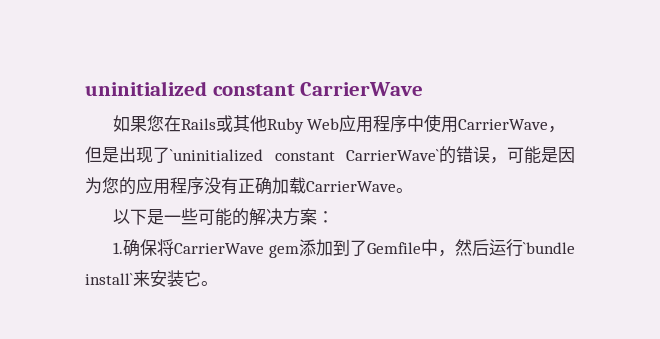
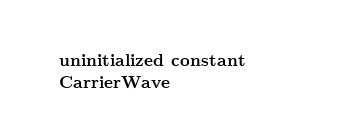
- 如果您在Rails或其他Ruby Web应用程序中使用CarrierWave，但是出现了`uninitialized constant CarrierWave`的错误，可能是因为您的应用程序没有正确加载CarrierWave。
- 以下是一些可能的解决方案：
- 1.确保将CarrierWave gem添加到了Gemfile中，然后运行`bundle install`来安装它。

